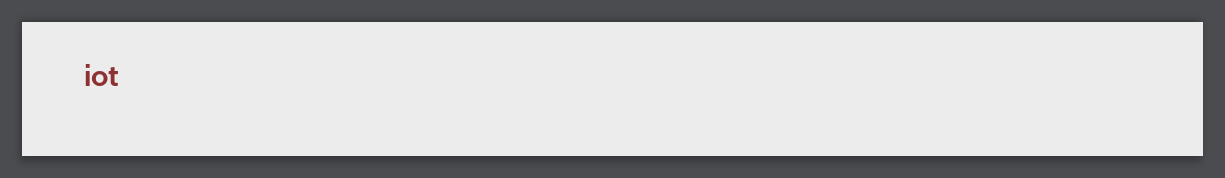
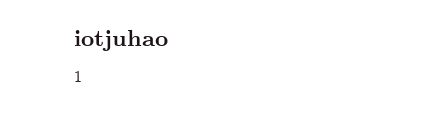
- iot
+ iotjuhao
+ 1

